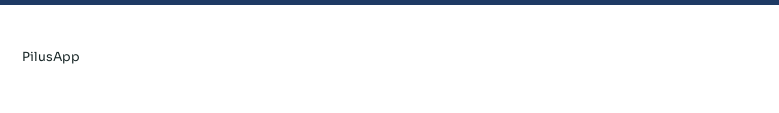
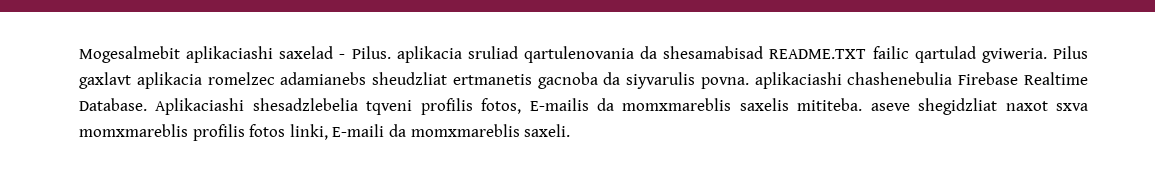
- PilusApp
+ Mogesalmebit aplikaciashi saxelad - Pilus. aplikacia sruliad qartulenovania da shesamabisad README.TXT failic qartulad gviweria. Pilus gaxlavt aplikacia romelzec adamianebs sheudzliat ertmanetis gacnoba da siyvarulis povna. aplikaciashi chashenebulia Firebase Realtime Database. Aplikaciashi shesadzlebelia tqveni profilis fotos, E-mailis da momxmareblis saxelis mititeba. aseve shegidzliat naxot sxva momxmareblis profilis fotos linki, E-maili da momxmareblis saxeli.

